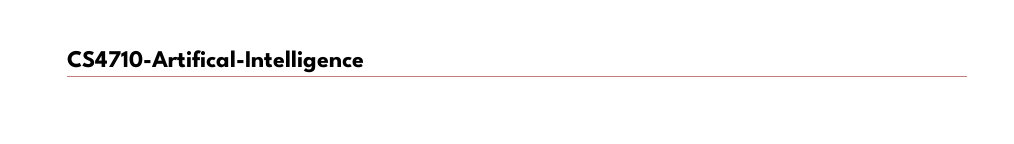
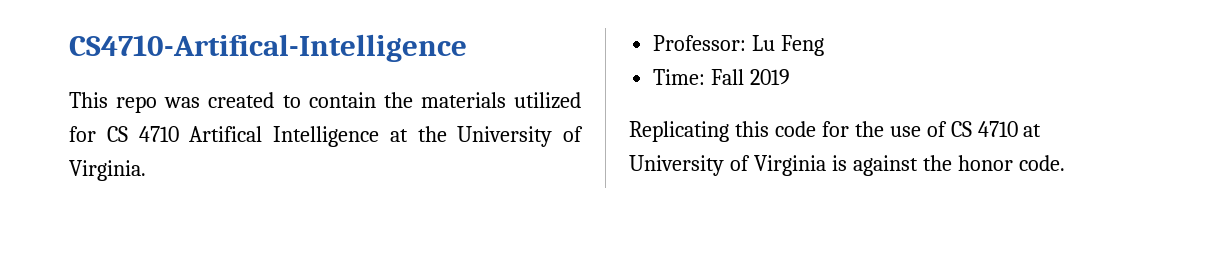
+ This repo was created to contain the materials utilized for CS 4710 Artifical Intelligence at the University of Virginia.
+ Professor: Lu Feng
+ Time: Fall 2019
+ Replicating this code for the use of CS 4710 at University of Virginia is against the honor code.

